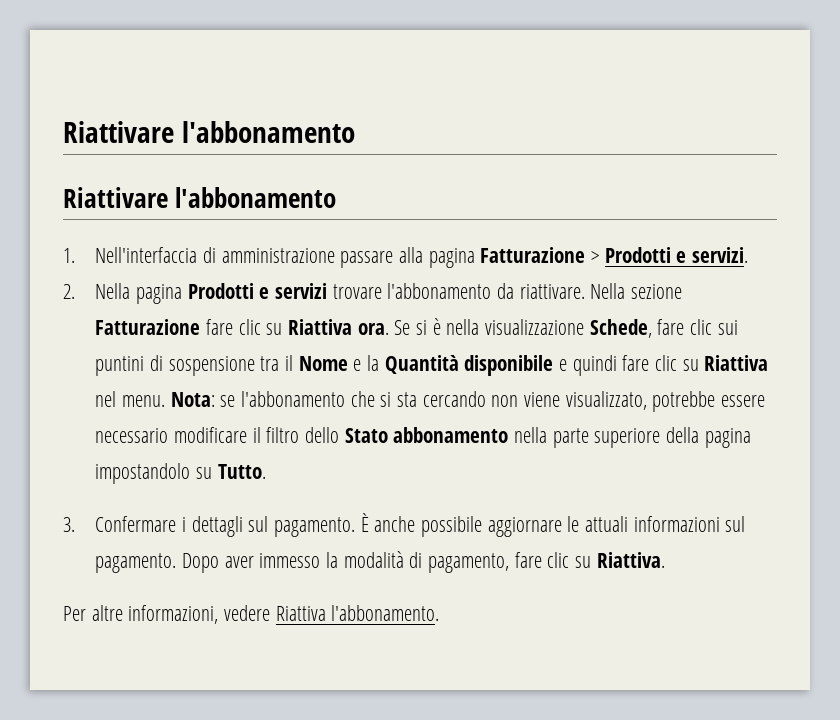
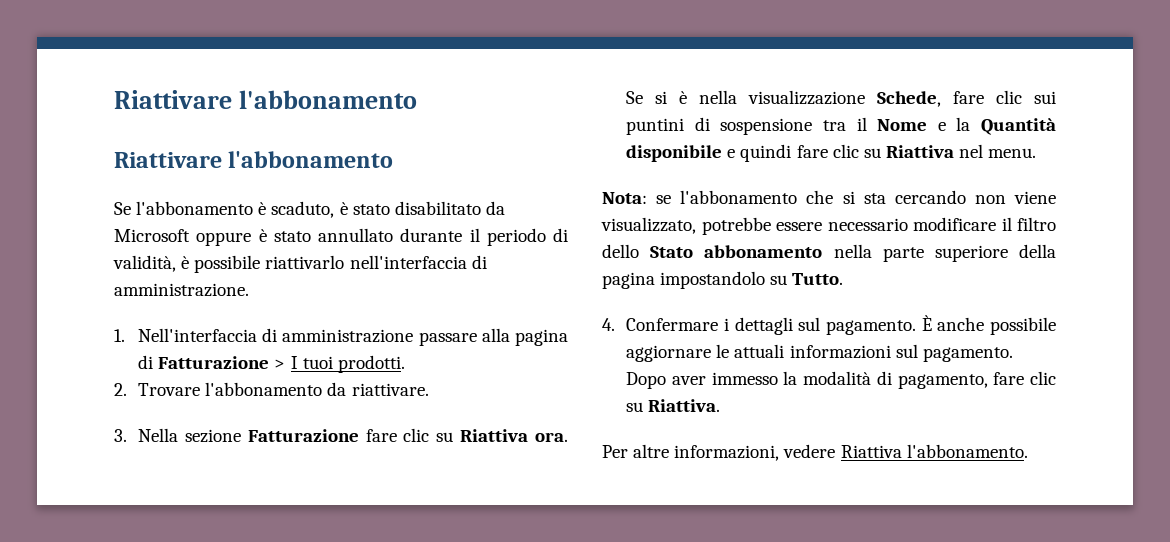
+ Se l'abbonamento è scaduto, è stato disabilitato da Microsoft oppure è stato annullato durante il periodo di validità, è possibile riattivarlo nell'interfaccia di amministrazione.
- 1. Nell'interfaccia di amministrazione passare alla pagina Fatturazione > Prodotti e servizi.
- 2. Nella pagina Prodotti e servizi trovare l'abbonamento da riattivare. Nella sezione Fatturazione fare clic su Riattiva ora.
+ 1. Nell'interfaccia di amministrazione passare alla pagina di Fatturazione > I tuoi prodotti.
+ 2. Trovare l'abbonamento da riattivare.
+ 3. Nella sezione Fatturazione fare clic su Riattiva ora.
- Se si è nella visualizzazione Schede, fare clic sui puntini di sospensione tra il Nome e la Quantità disponibile e quindi fare clic su Riattiva nel menu. Nota: se l'abbonamento che si sta cercando non viene visualizzato, potrebbe essere necessario modificare il filtro dello Stato abbonamento nella parte superiore della pagina impostandolo su Tutto.
+ Se si è nella visualizzazione Schede, fare clic sui puntini di sospensione tra il Nome e la Quantità disponibile e quindi fare clic su Riattiva nel menu.
+ Nota: se l'abbonamento che si sta cercando non viene visualizzato, potrebbe essere necessario modificare il filtro dello Stato abbonamento nella parte superiore della pagina impostandolo su Tutto.
- 3. Confermare i dettagli sul pagamento.
+ 4. Confermare i dettagli sul pagamento.

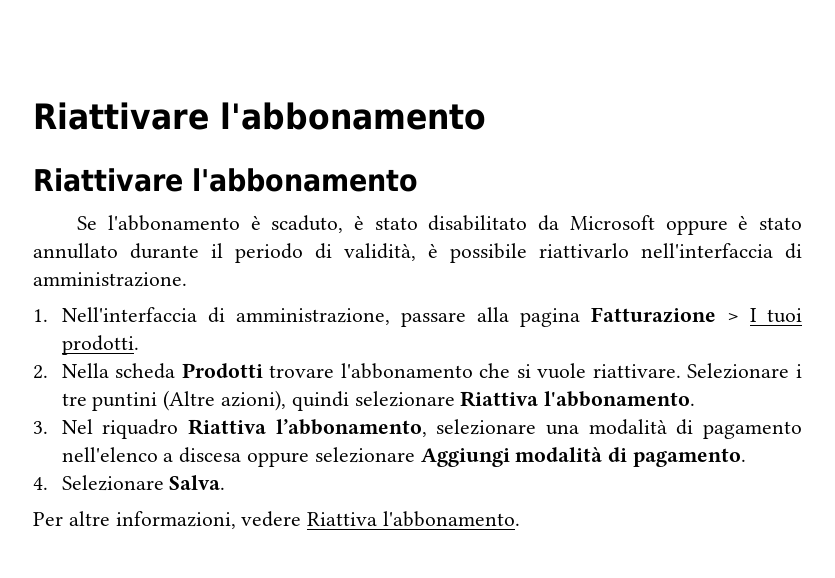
- 1. Nell'interfaccia di amministrazione passare alla pagina di Fatturazione > I tuoi prodotti.
+ 1. Nell'interfaccia di amministrazione, passare alla pagina Fatturazione > I tuoi prodotti.
- 2. Trovare l'abbonamento da riattivare.
- 3. Nella sezione Fatturazione fare clic su Riattiva ora. Se si è nella visualizzazione Schede, fare clic sui puntini di sospensione tra il Nome e la Quantità disponibile e quindi fare clic su Riattiva nel menu.
- Nota: se l'abbonamento che si sta cercando non viene visualizzato, potrebbe essere necessario modificare il filtro dello Stato abbonamento nella parte superiore della pagina impostandolo su Tutto.
- 4. Confermare i dettagli sul pagamento. È anche possibile aggiornare le attuali informazioni sul pagamento. Dopo aver immesso la modalità di pagamento, fare clic su Riattiva.
+ 2. Nella scheda Prodotti trovare l'abbonamento che si vuole riattivare. Selezionare i tre puntini (Altre azioni), quindi selezionare Riattiva l'abbonamento.
+ 3. Nel riquadro Riattiva l’abbonamento, selezionare una modalità di pagamento nell'elenco a discesa oppure selezionare Aggiungi modalità di pagamento.
+ 4. Selezionare Salva.

